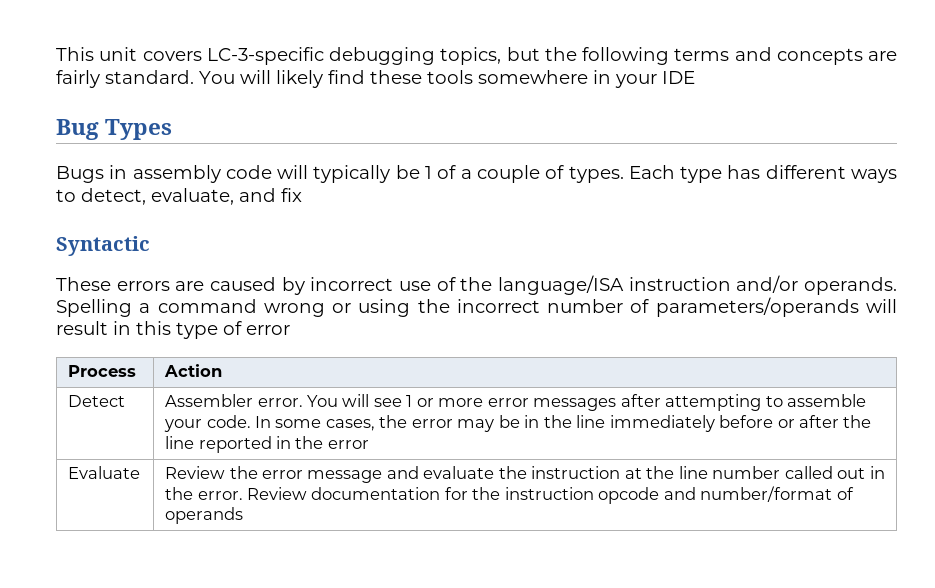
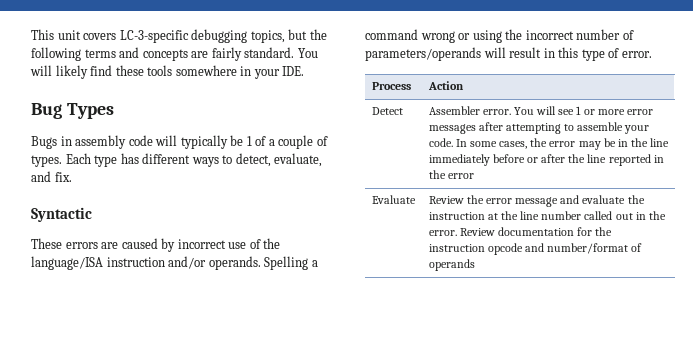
- You will likely find these tools somewhere in your IDE
+ You will likely find these tools somewhere in your IDE.
- Each type has different ways to detect, evaluate, and fix
+ Each type has different ways to detect, evaluate, and fix.
- Spelling a command wrong or using the incorrect number of parameters/operands will result in this type of error
+ Spelling a command wrong or using the incorrect number of parameters/operands will result in this type of error.

